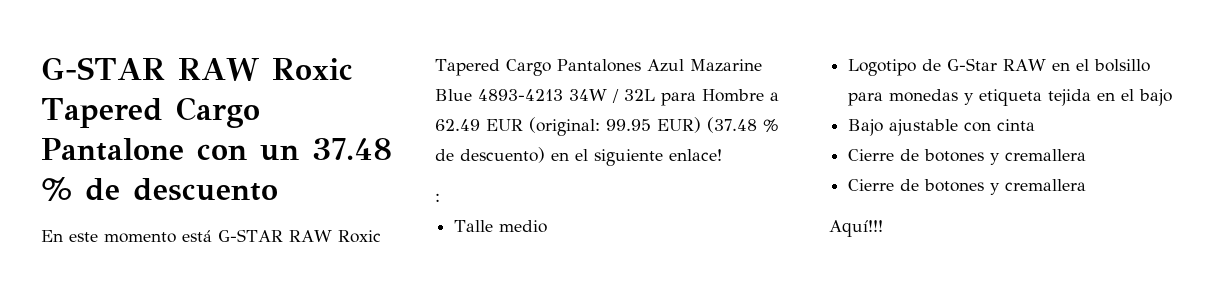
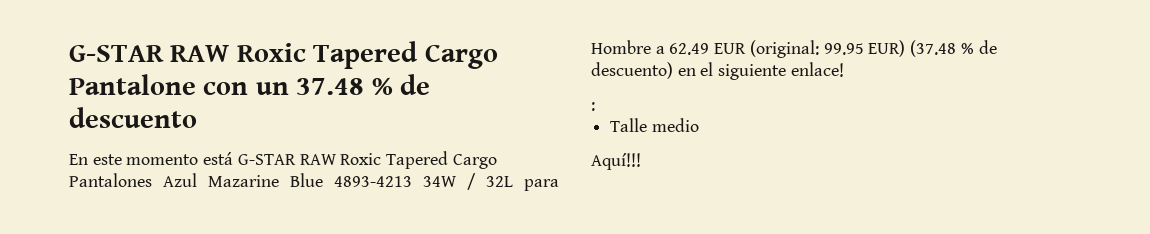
- Logotipo de G-Star RAW en el bolsillo para monedas y etiqueta tejida en el bajo
- Bajo ajustable con cinta
- Cierre de botones y cremallera
- Cierre de botones y cremallera

